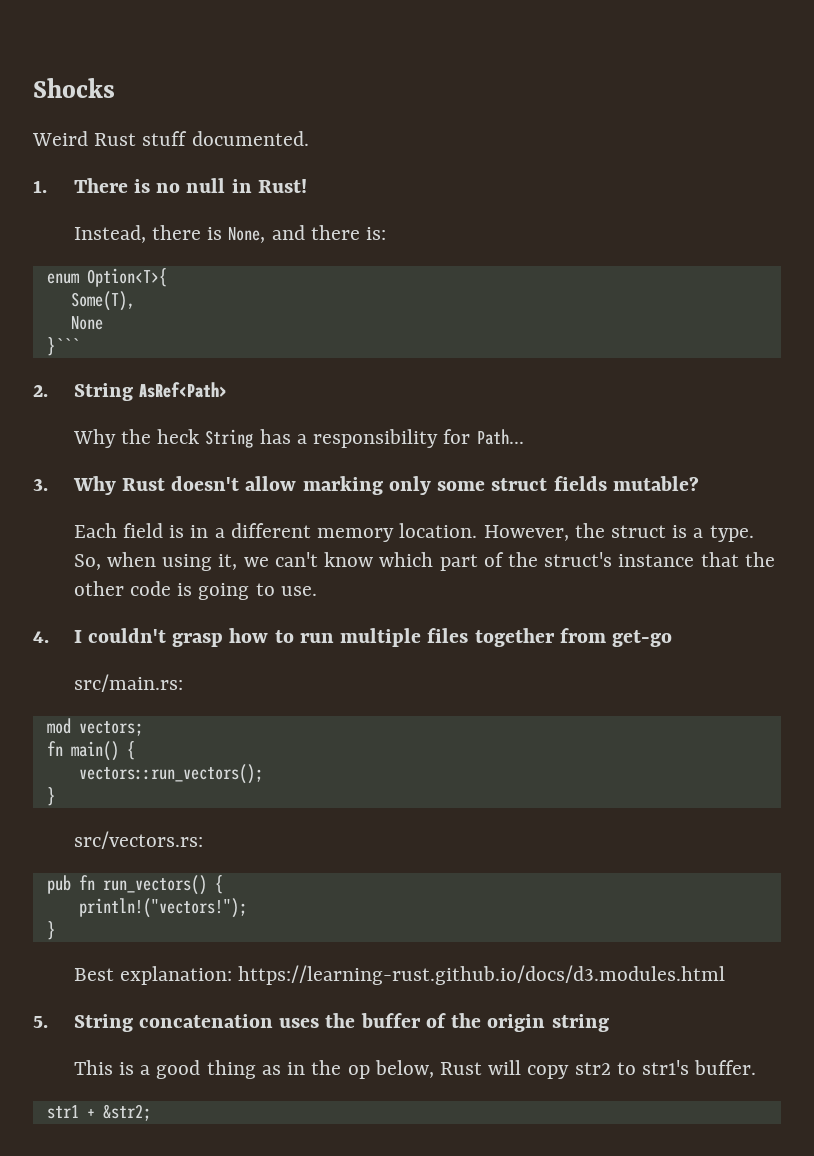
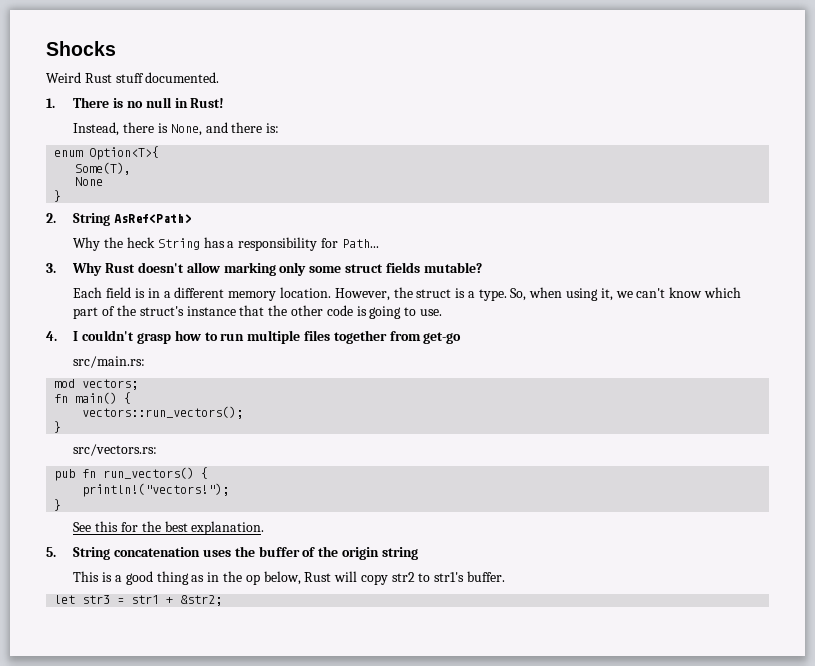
  None
- }```
+ }
- Best explanation: https://learning-rust.github.io/docs/d3.modules.html
+ See this for the best explanation.
- str1 + &str2;
+ let str3 = str1 + &str2;

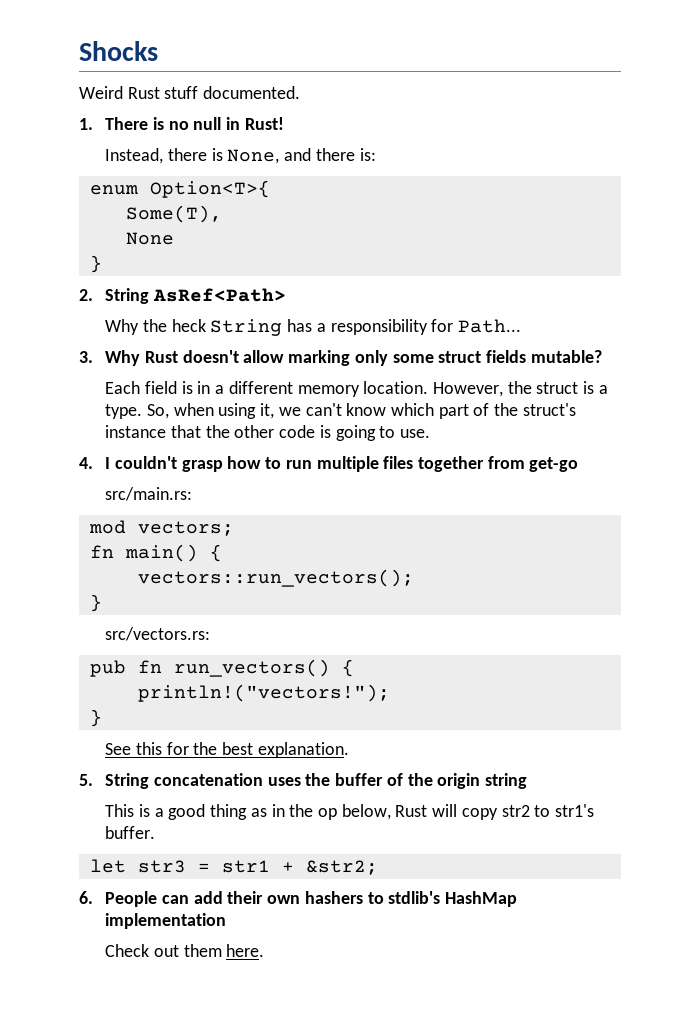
+ 6. People can add their own hashers to stdlib's HashMap implementation
+ Check out them here.

